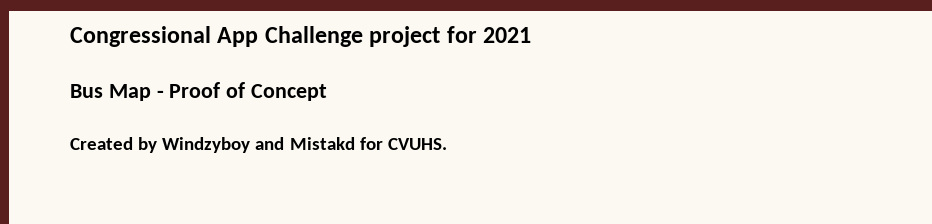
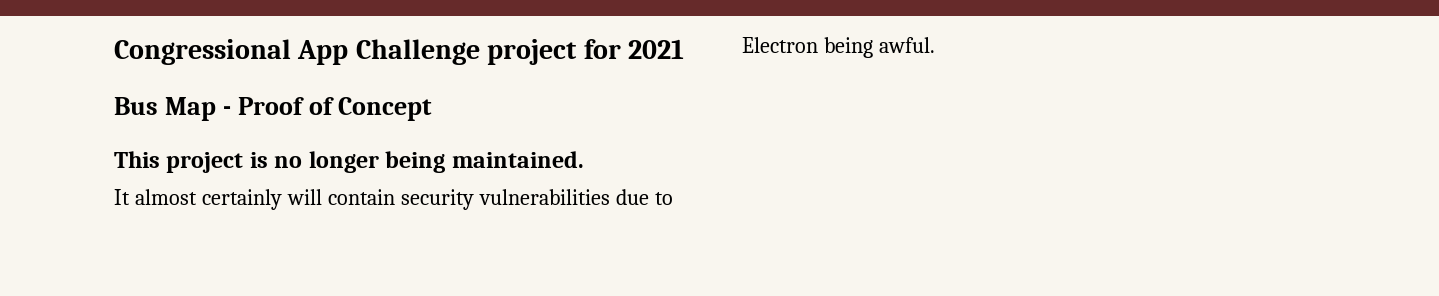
- Created by Windzyboy and Mistakd for CVUHS.
+ This project is no longer being maintained.
+ It almost certainly will contain security vulnerabilities due to Electron being awful.

